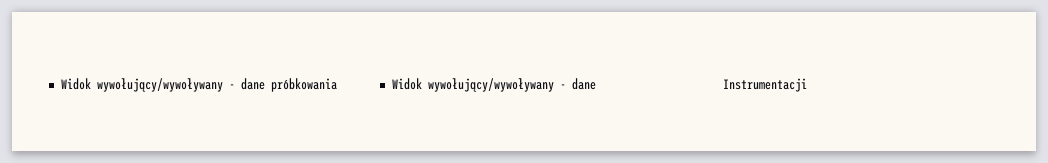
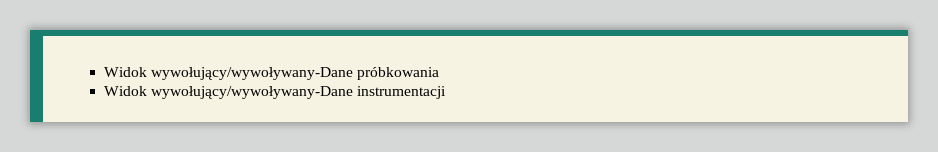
- Widok wywołujący/wywoływany - dane próbkowania
+ Widok wywołujący/wywoływany-Dane próbkowania
- Widok wywołujący/wywoływany - dane Instrumentacji
+ Widok wywołujący/wywoływany-Dane instrumentacji

